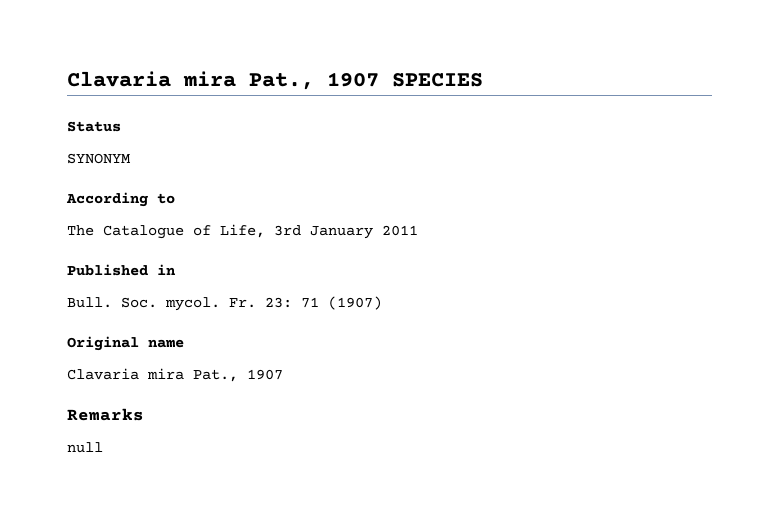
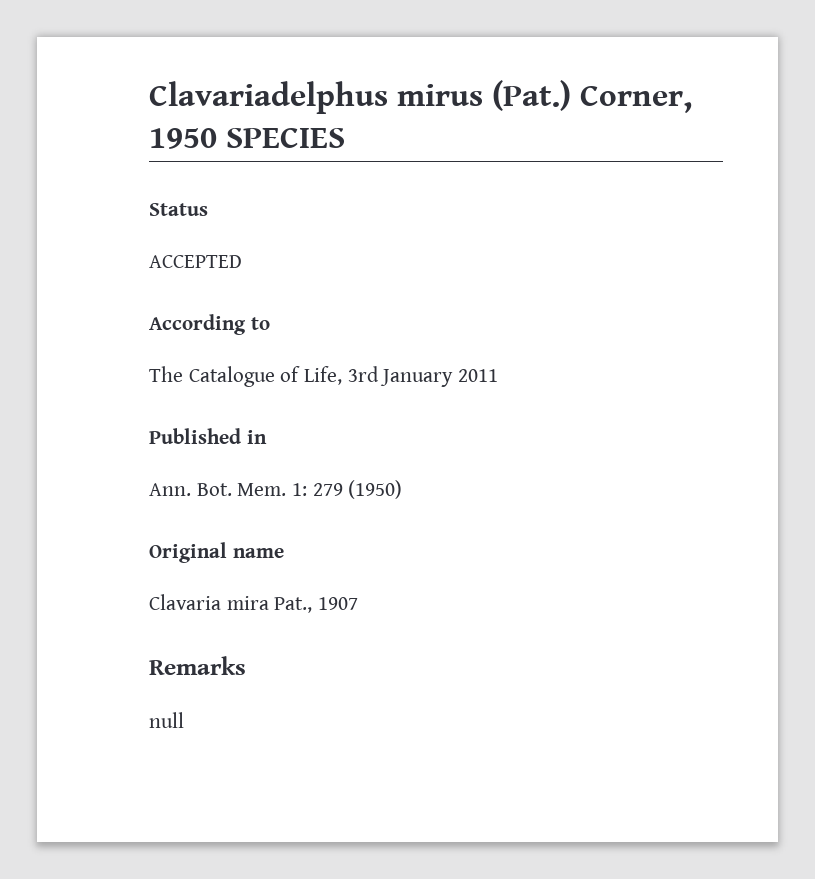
- Clavaria mira Pat., 1907 SPECIES
+ Clavariadelphus mirus (Pat.) Corner, 1950 SPECIES
- SYNONYM
+ ACCEPTED
- Bull. Soc. mycol. Fr. 23: 71 (1907)
+ Ann. Bot. Mem. 1: 279 (1950)

